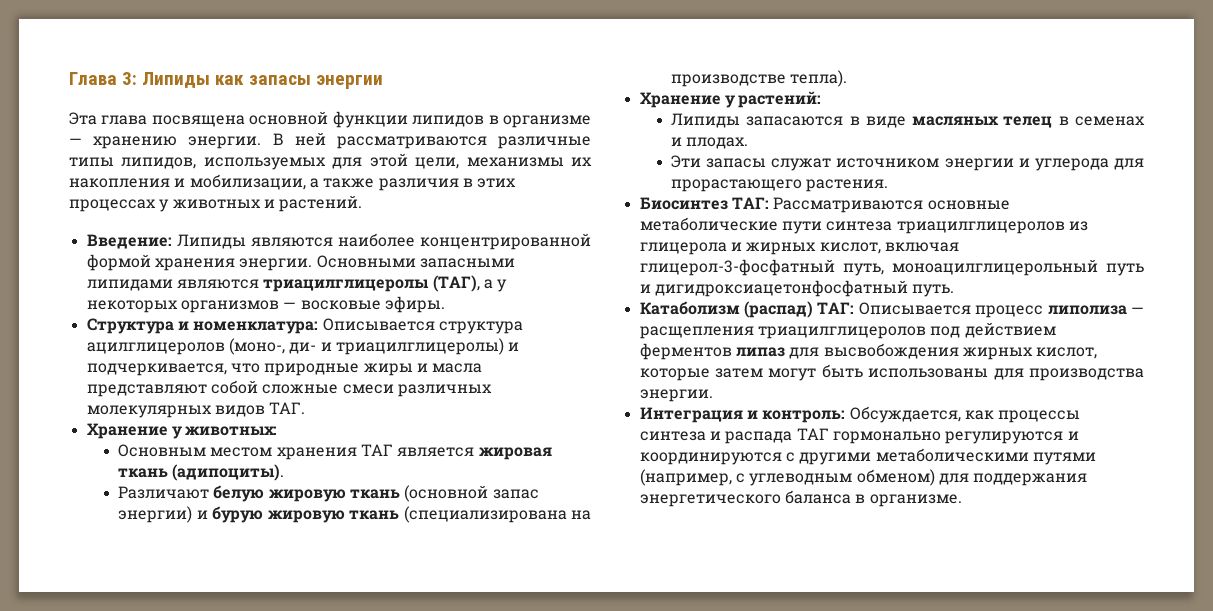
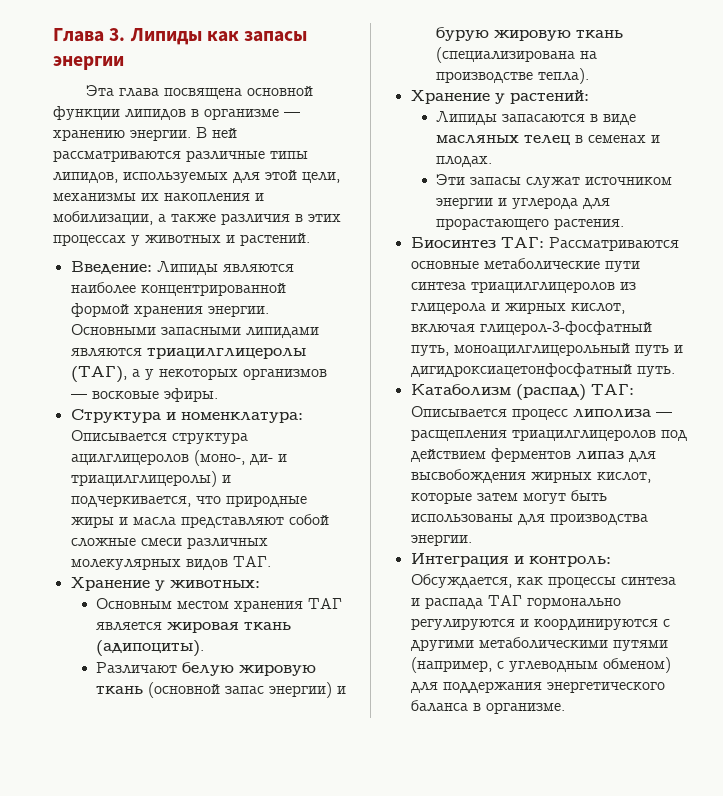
- Глава 3: Липиды как запасы энергии
+ Глава 3. Липиды как запасы энергии

